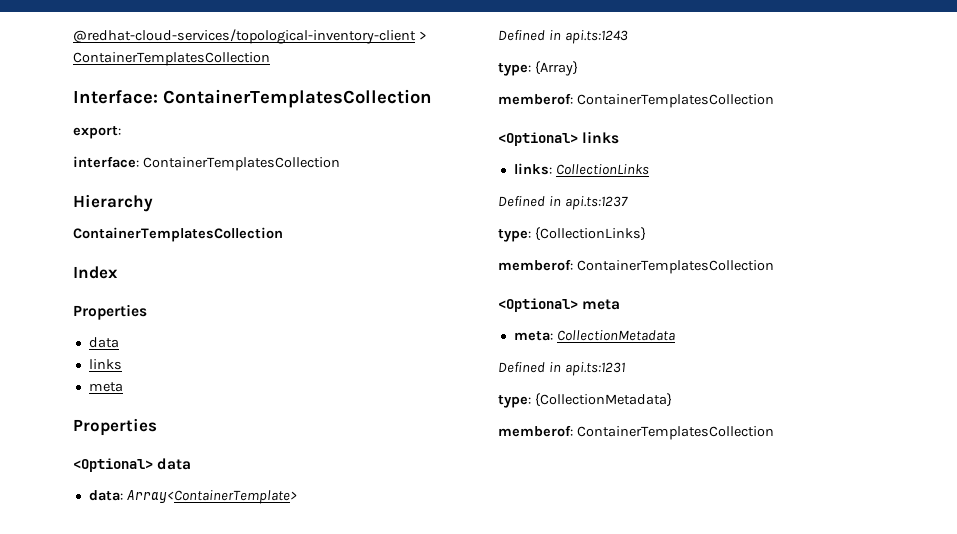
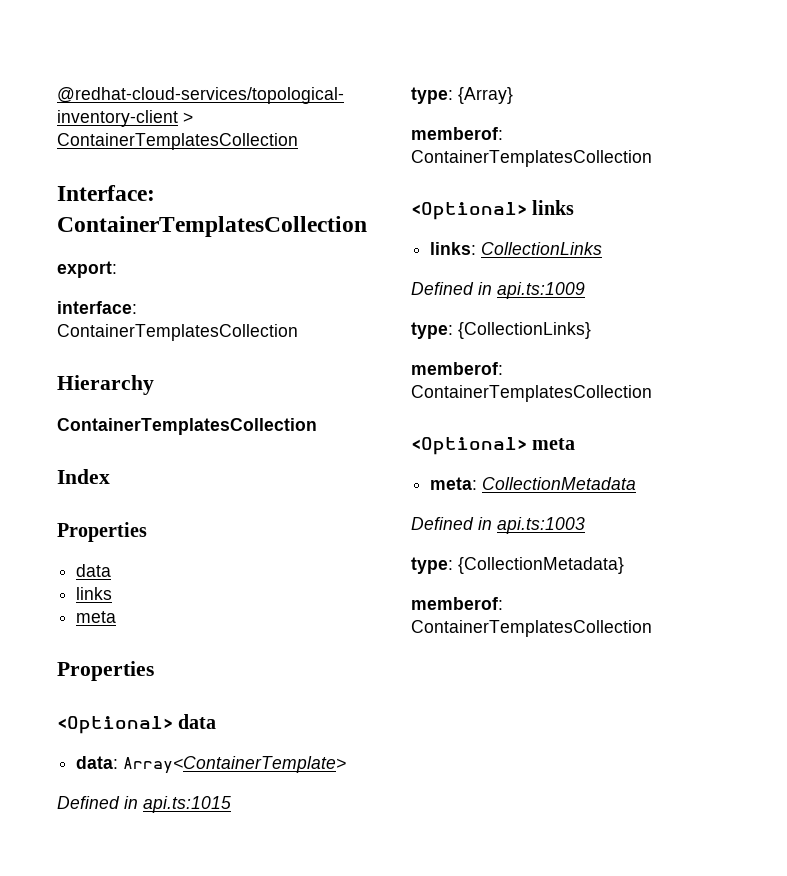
- Defined in api.ts:1243
+ Defined in api.ts:1015
- Defined in api.ts:1237
+ Defined in api.ts:1009
- Defined in api.ts:1231
+ Defined in api.ts:1003

